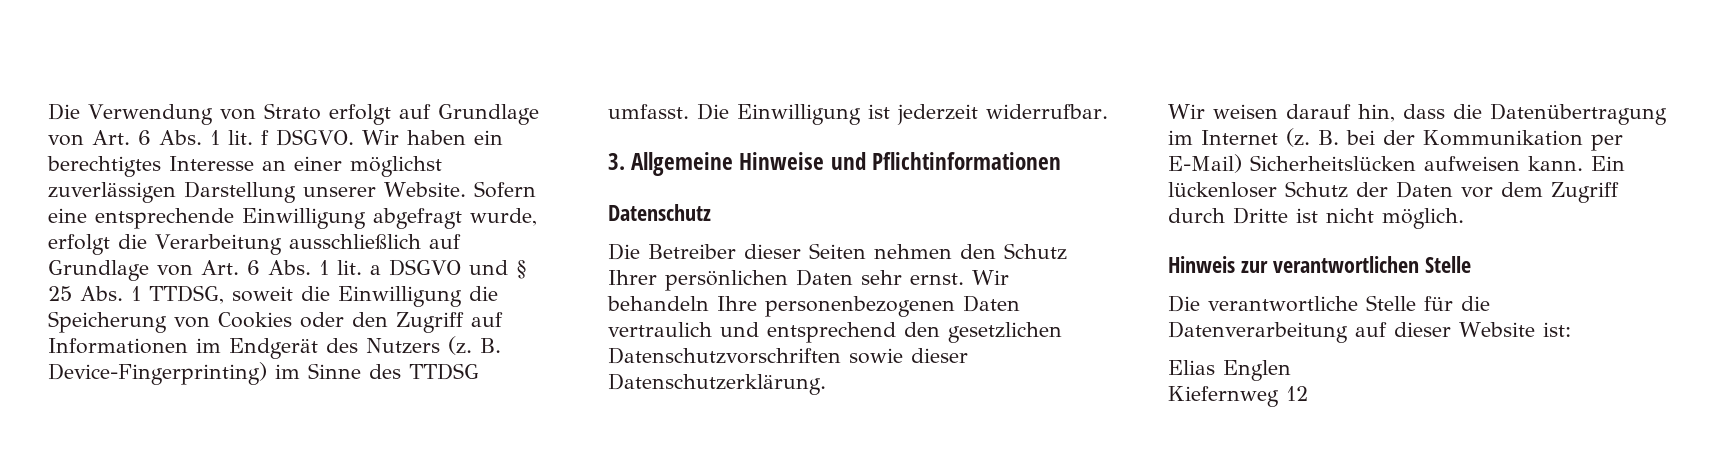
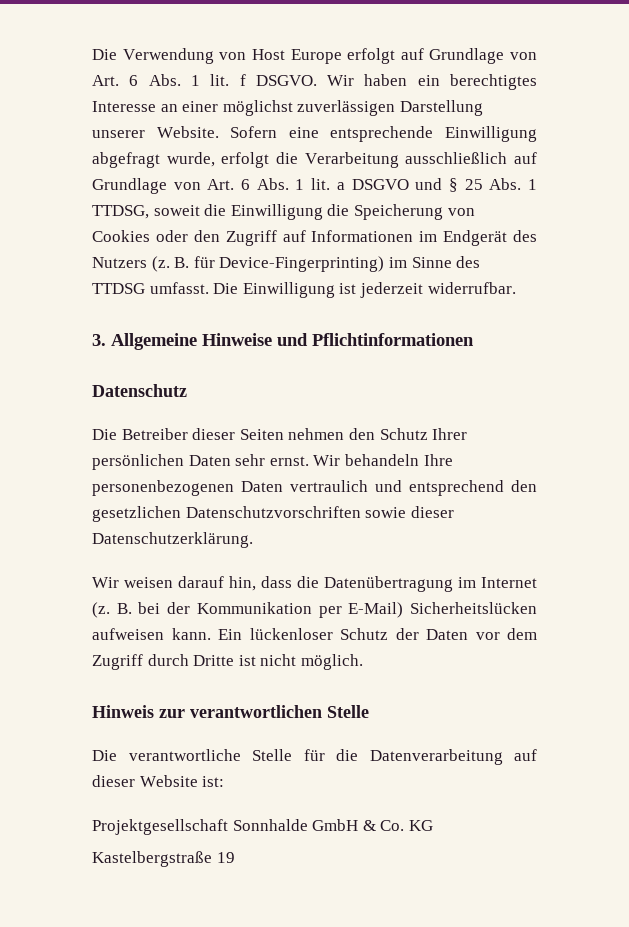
- Die Verwendung von Strato erfolgt auf Grundlage von Art. 6 Abs. 1 lit. f DSGVO.
+ Die Verwendung von Host Europe erfolgt auf Grundlage von Art. 6 Abs. 1 lit. f DSGVO.
- B. Device-Fingerprinting) im Sinne des TTDSG umfasst.
+ B. für Device-Fingerprinting) im Sinne des TTDSG umfasst.
- Elias Englen
- Kiefernweg 12
+ Projektgesellschaft Sonnhalde GmbH & Co. KG
+ Kastelbergstraße 19

